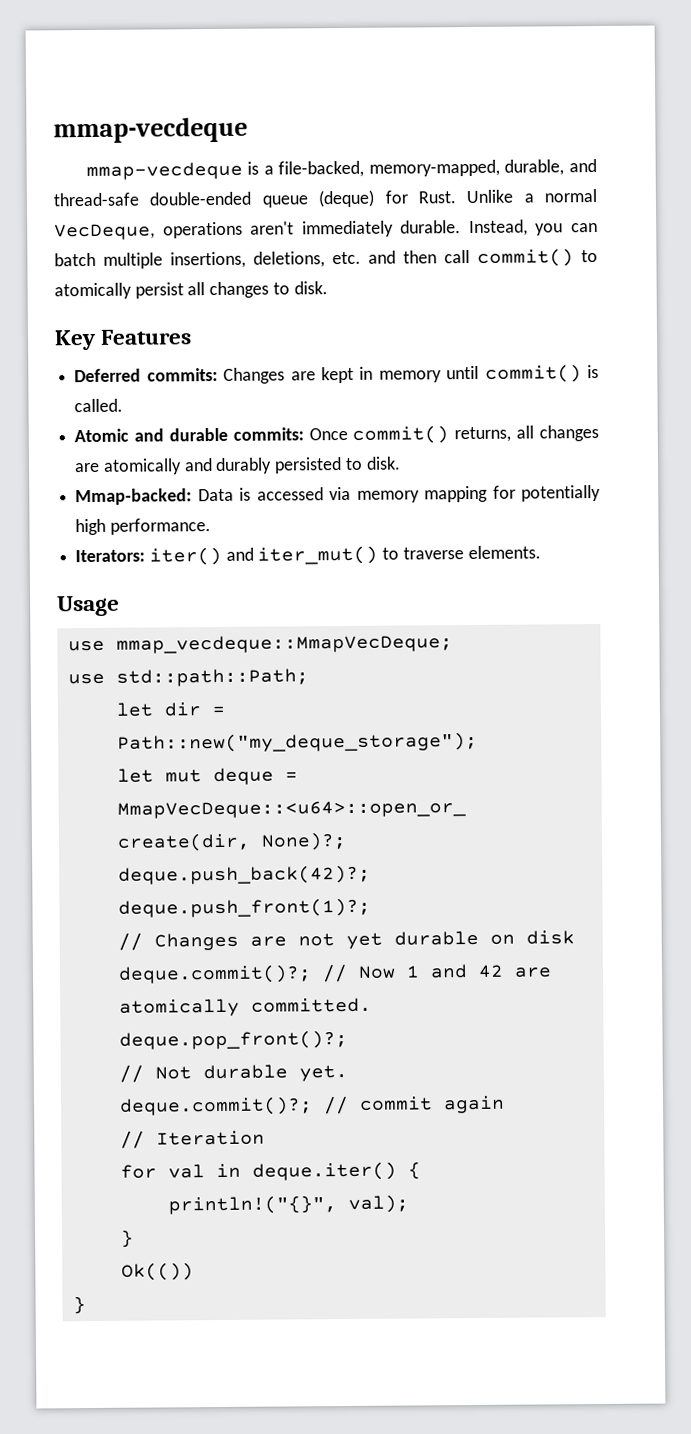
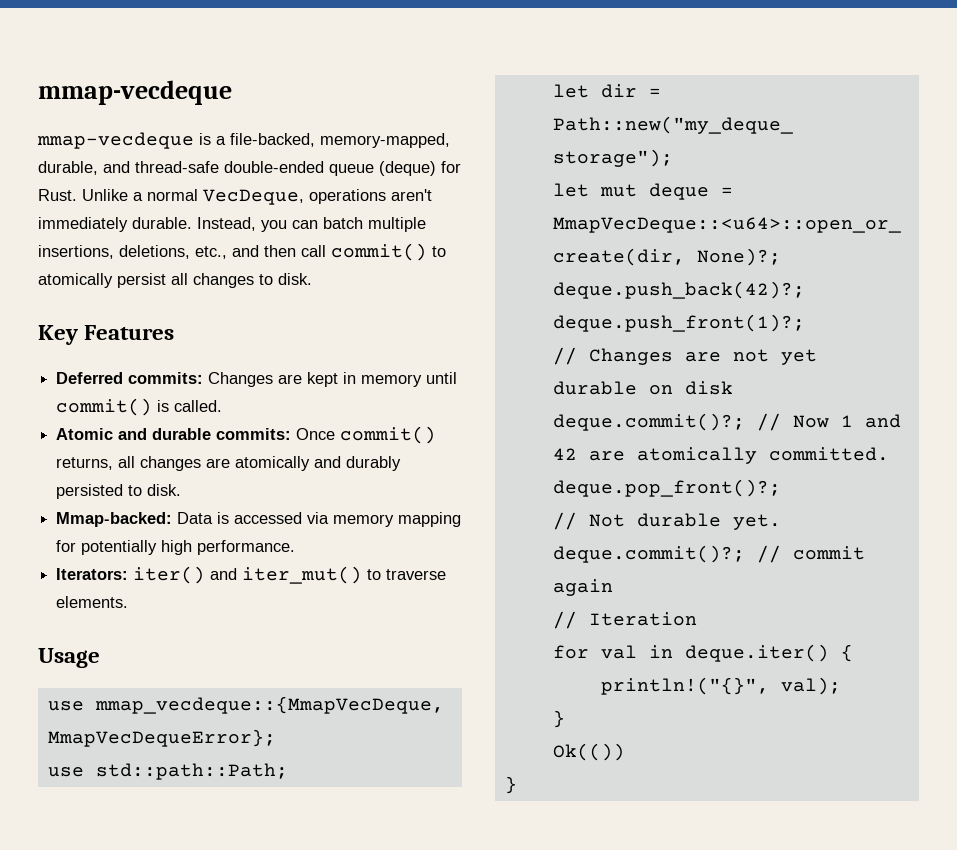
- Instead, you can batch multiple insertions, deletions, etc. and then call commit() to atomically persist all changes to disk.
+ Instead, you can batch multiple insertions, deletions, etc., and then call commit() to atomically persist all changes to disk.
- use mmap_vecdeque::MmapVecDeque;
+ use mmap_vecdeque::{MmapVecDeque, MmapVecDequeError};

